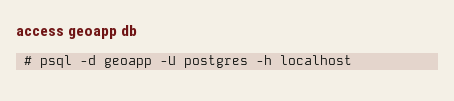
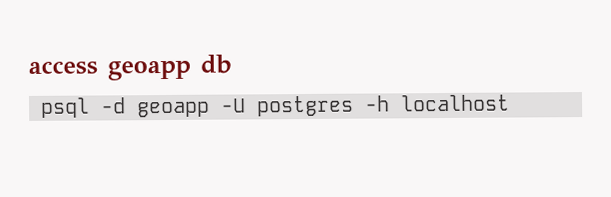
- # psql -d geoapp -U postgres -h localhost
+ psql -d geoapp -U postgres -h localhost

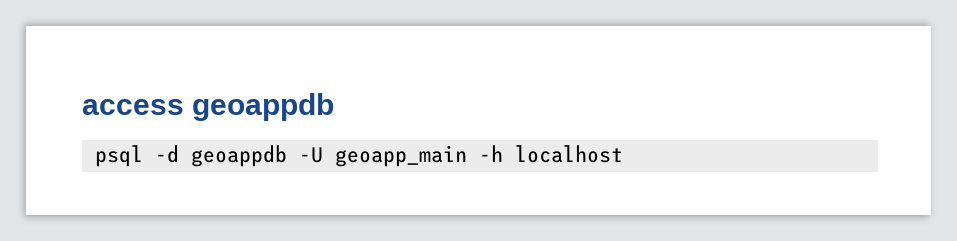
- access geoapp db
+ access geoappdb
- psql -d geoapp -U postgres -h localhost
+ psql -d geoappdb -U geoapp_main -h localhost

